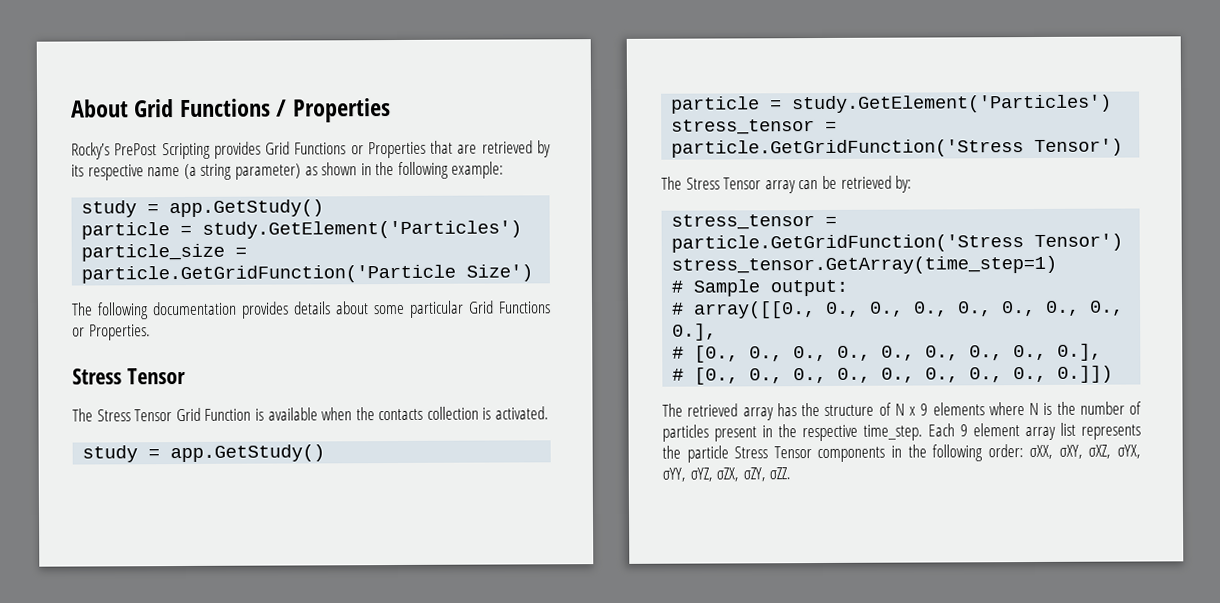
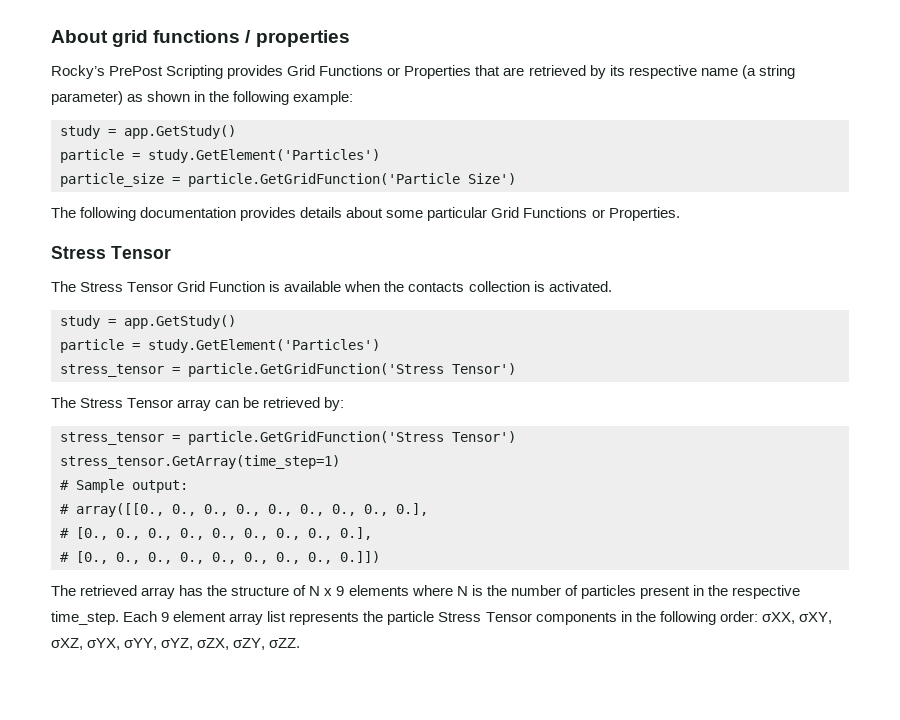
- About Grid Functions / Properties
+ About grid functions / properties

